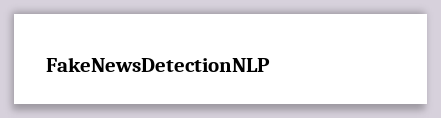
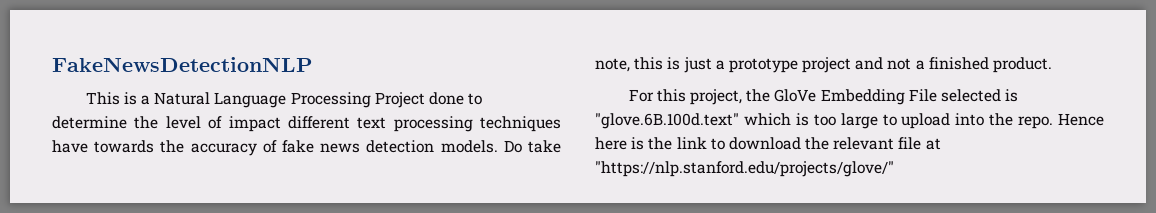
+ This is a Natural Language Processing Project done to determine the level of impact different text processing techniques have towards the accuracy of fake news detection models. Do take note, this is just a prototype project and not a finished product.
+ For this project, the GloVe Embedding File selected is "glove.6B.100d.text" which is too large to upload into the repo. Hence here is the link to download the relevant file at "https://nlp.stanford.edu/projects/glove/"

